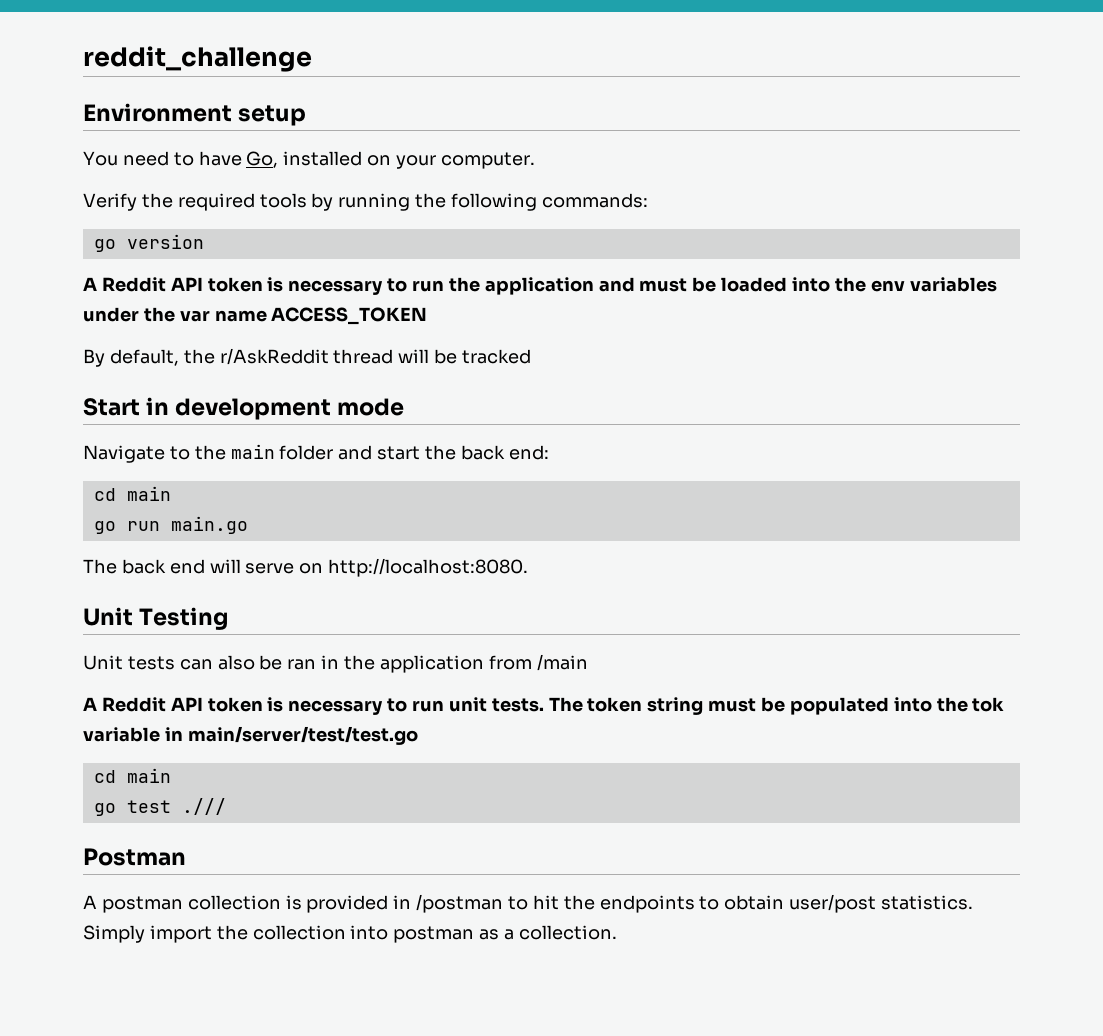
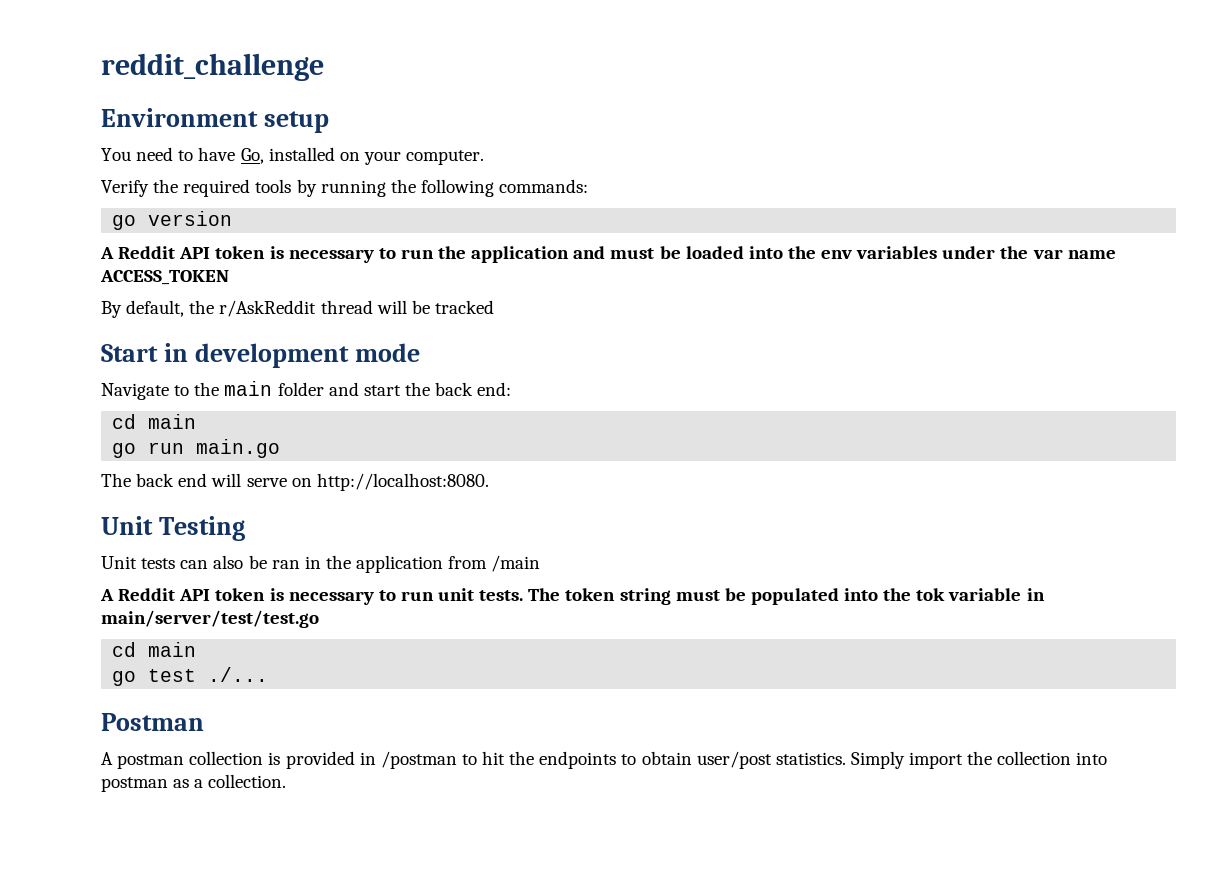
- go test .///
+ go test ./...

